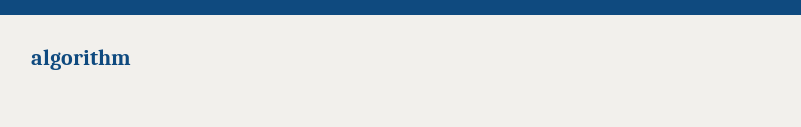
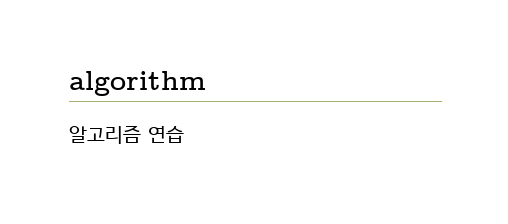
+ 알고리즘 연습

